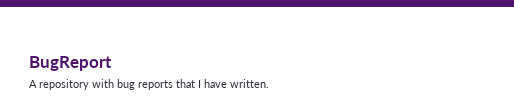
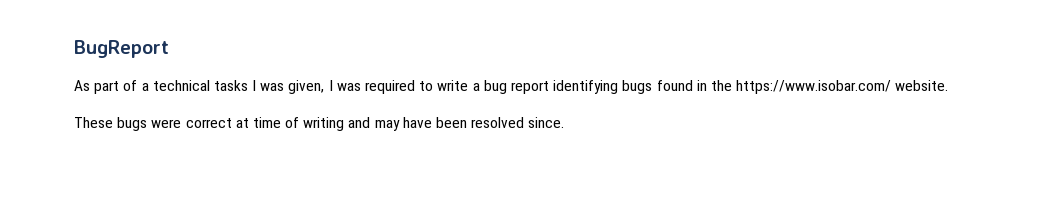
- A repository with bug reports that I have written.
+ As part of a technical tasks I was given, I was required to write a bug report identifying bugs found in the https://www.isobar.com/ website.
+ These bugs were correct at time of writing and may have been resolved since.

